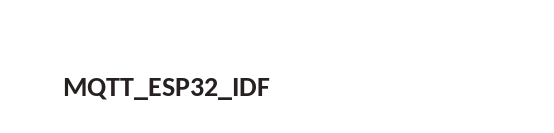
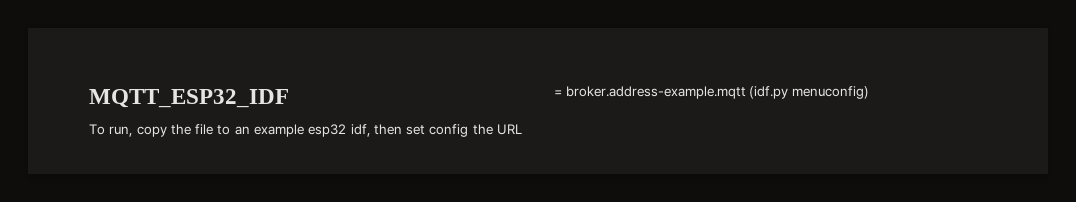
+ To run, copy the file to an example esp32 idf, then set config the URL = broker.address-example.mqtt (idf.py menuconfig)

